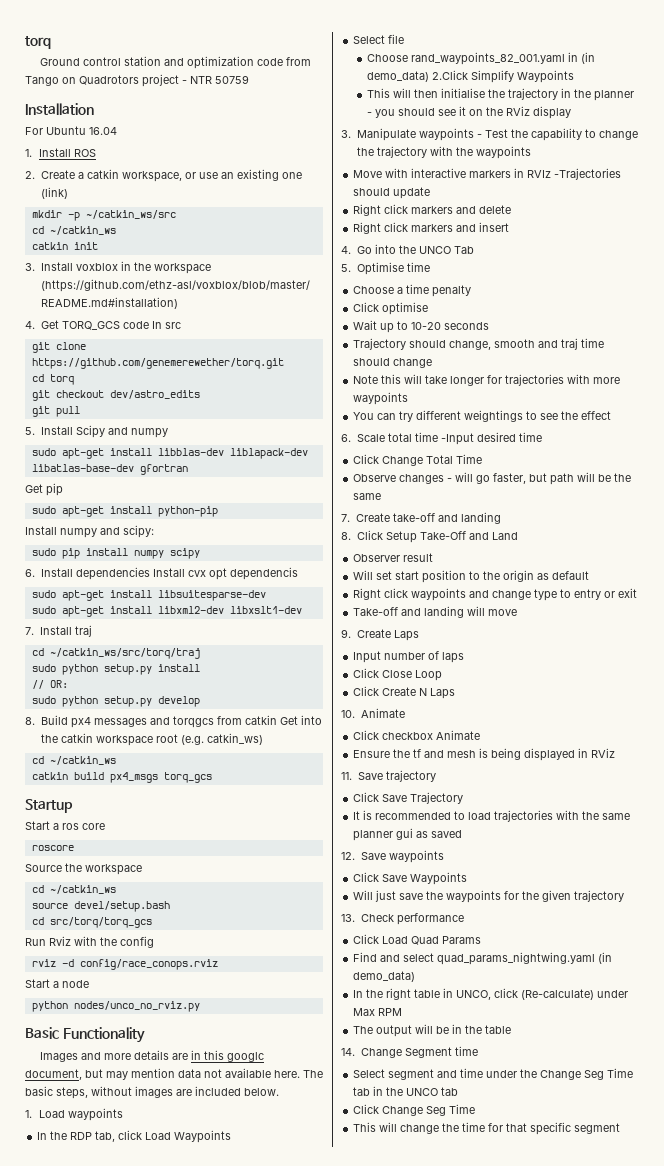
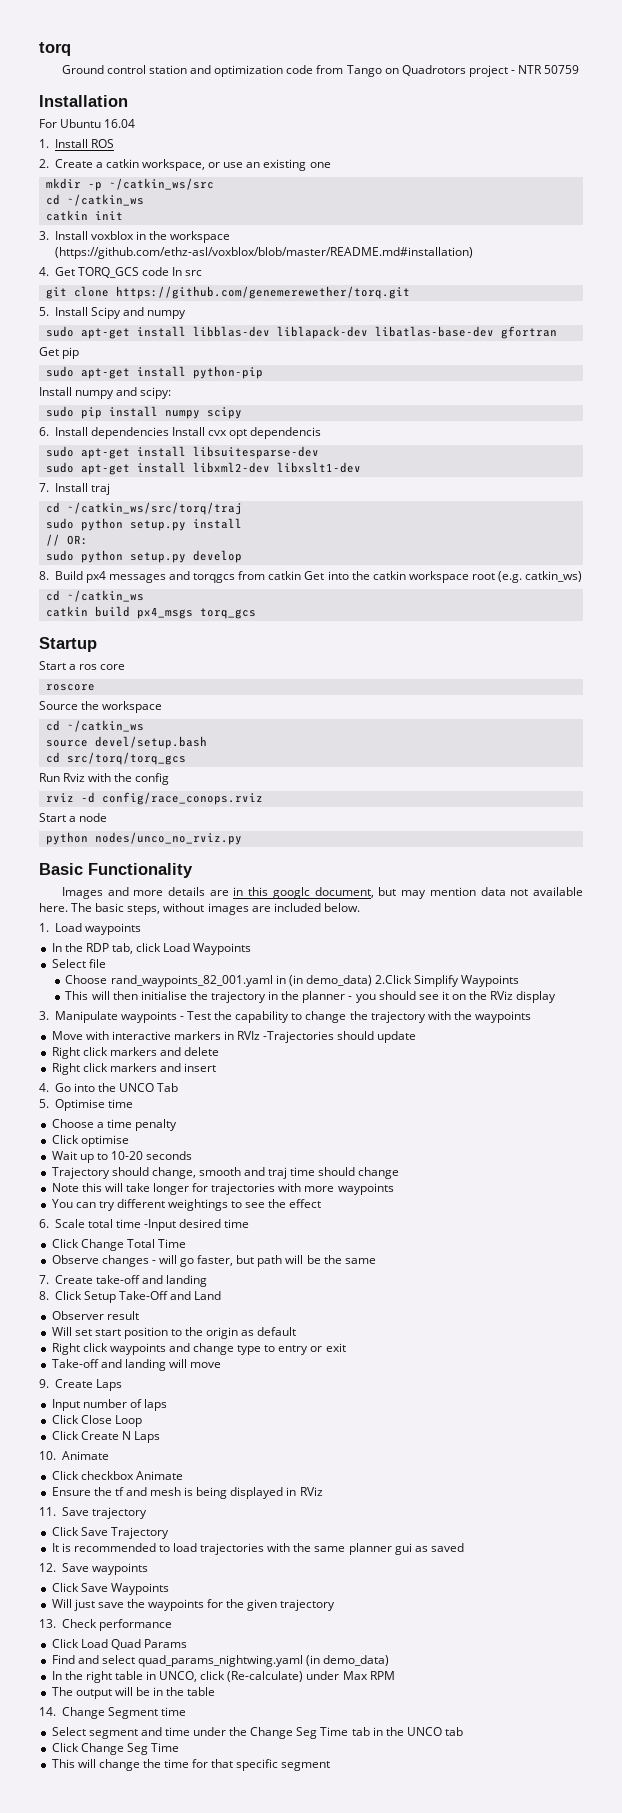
- 2. Create a catkin workspace, or use an existing one (link)
+ 2. Create a catkin workspace, or use an existing one
- cd torq
- git checkout dev/astro_edits
- git pull

